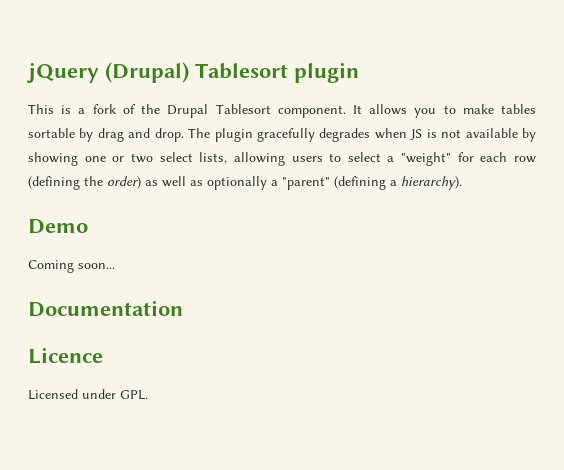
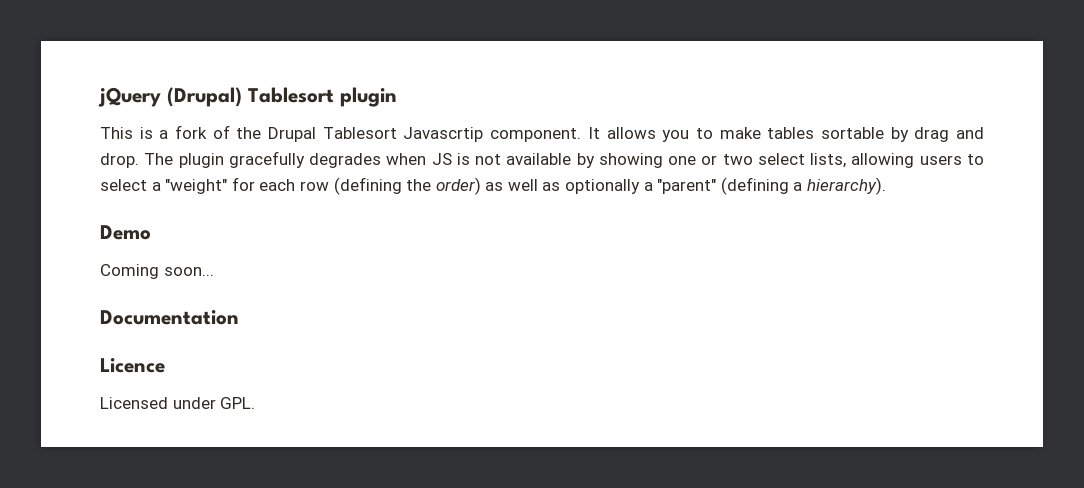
- This is a fork of the Drupal Tablesort component.
+ This is a fork of the Drupal Tablesort Javascrtip component.

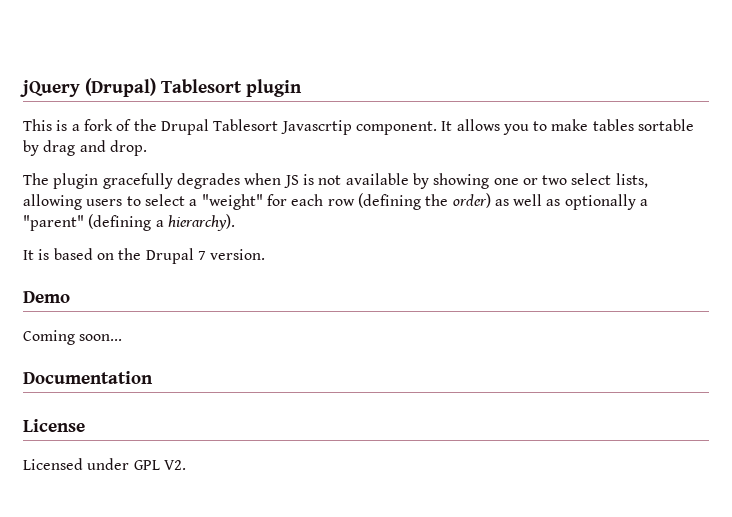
- It allows you to make tables sortable by drag and drop. The plugin gracefully degrades when JS is not available by showing one or two select lists, allowing users to select a "weight" for each row (defining the order) as well as optionally a "parent" (defining a hierarchy).
+ It allows you to make tables sortable by drag and drop.
+ The plugin gracefully degrades when JS is not available by showing one or two select lists, allowing users to select a "weight" for each row (defining the order) as well as optionally a "parent" (defining a hierarchy).
+ It is based on the Drupal 7 version.
- Licence
+ License
- Licensed under GPL.
+ Licensed under GPL V2.

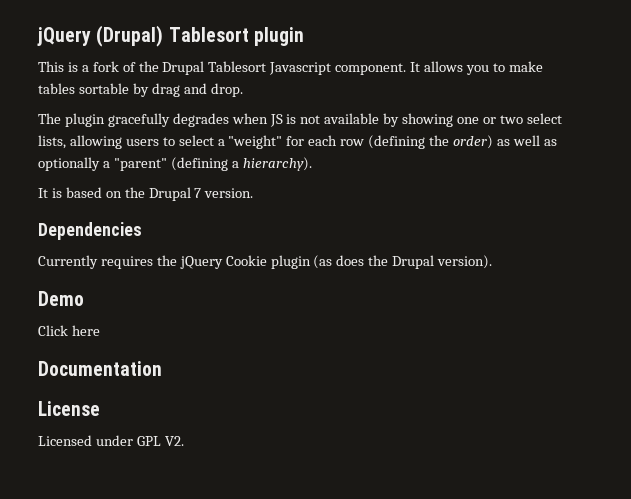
- This is a fork of the Drupal Tablesort Javascrtip component.
+ This is a fork of the Drupal Tablesort Javascript component.
+ Dependencies
+ Currently requires the jQuery Cookie plugin (as does the Drupal version).
- Coming soon...
+ Click here

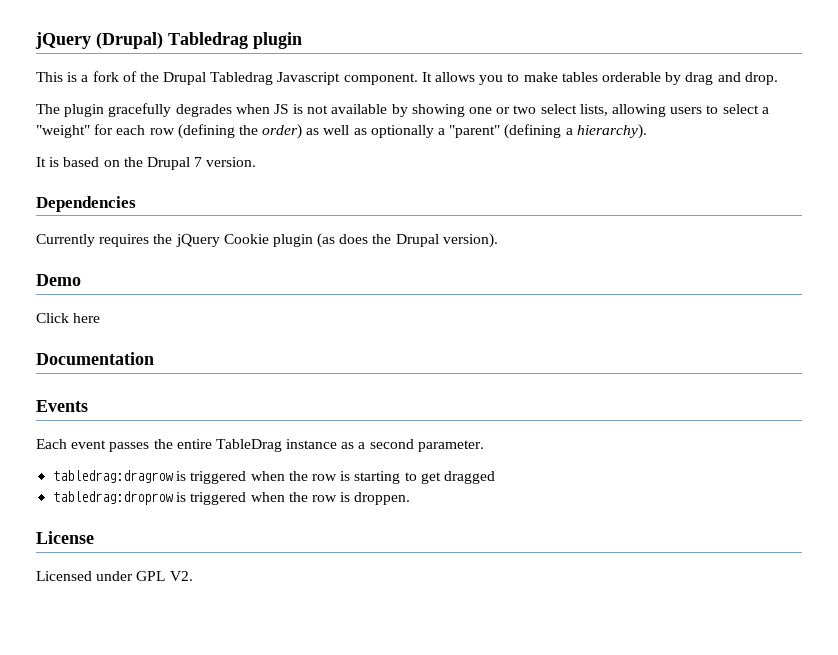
- jQuery (Drupal) Tablesort plugin
+ jQuery (Drupal) Tabledrag plugin
- This is a fork of the Drupal Tablesort Javascript component.
+ This is a fork of the Drupal Tabledrag Javascript component.
- It allows you to make tables sortable by drag and drop.
+ It allows you to make tables orderable by drag and drop.
+ Events
+ Each event passes the entire TableDrag instance as a second parameter.
+ tabledrag:dragrow is triggered when the row is starting to get dragged
+ tabledrag:droprow is triggered when the row is droppen.

